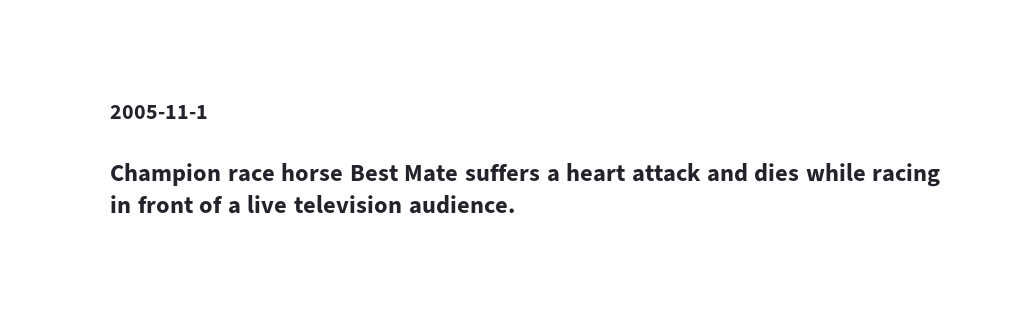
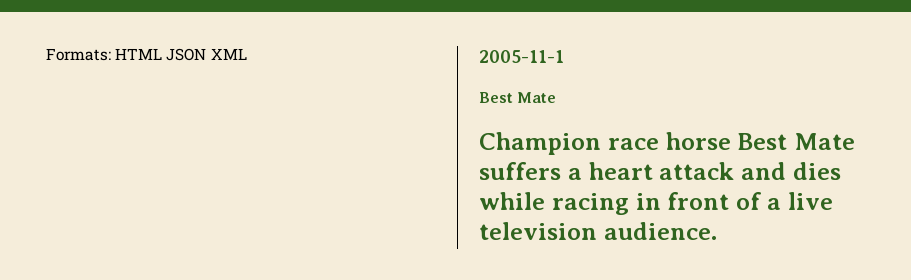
+ Formats: HTML JSON XML
  2005-11-1
+ Best Mate

